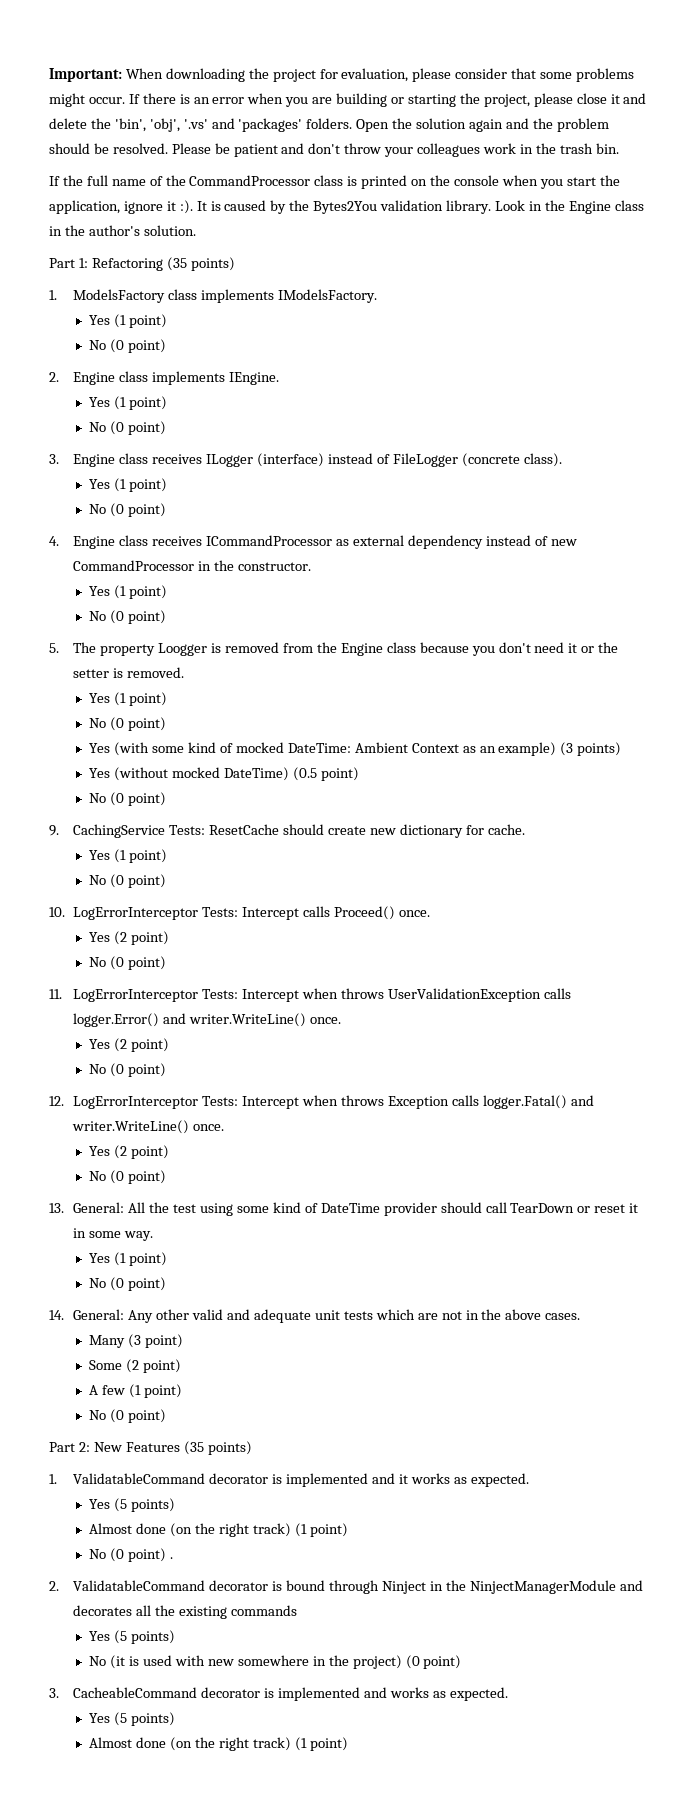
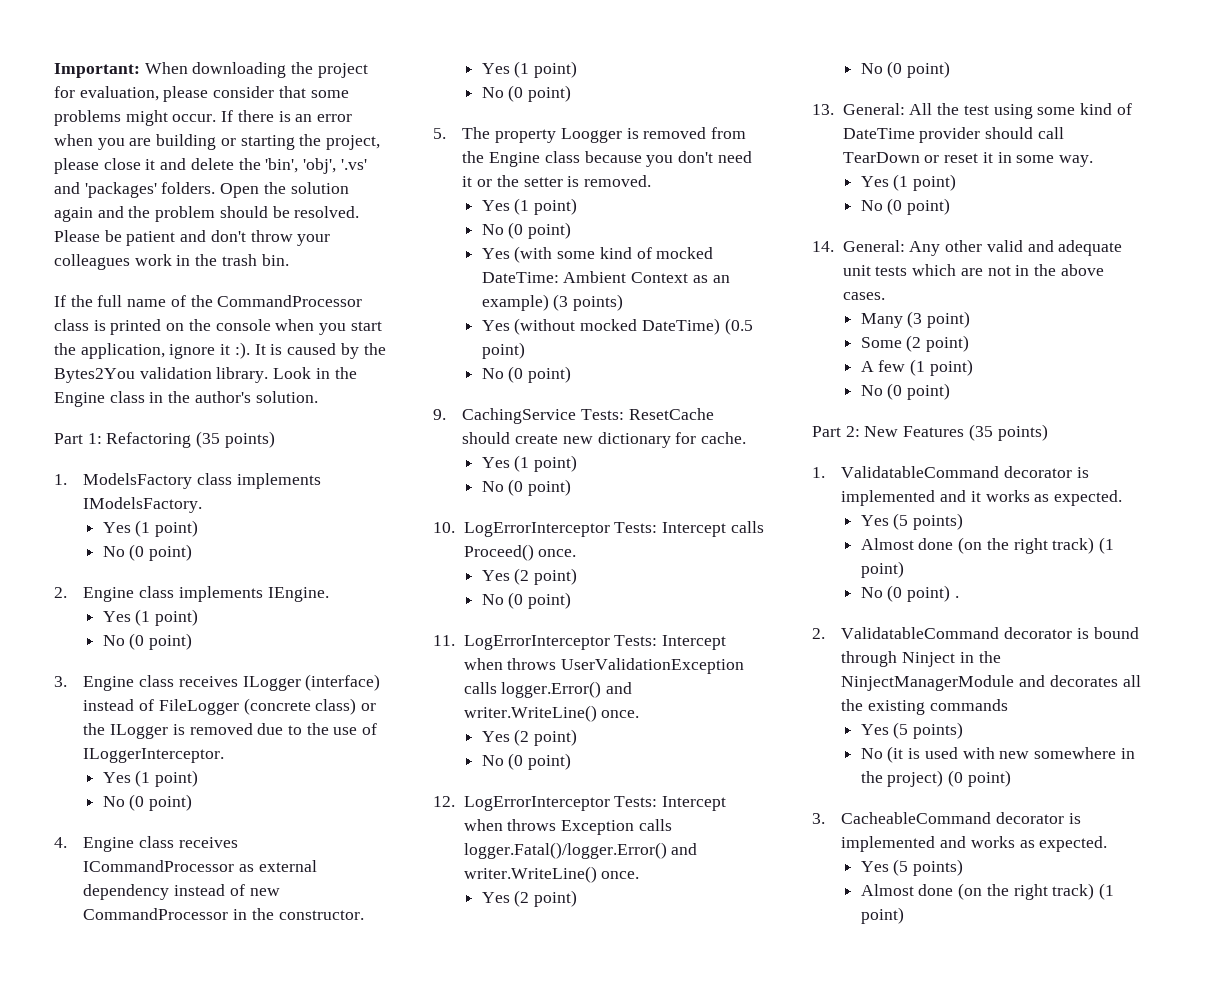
- 3. Engine class receives ILogger (interface) instead of FileLogger (concrete class).
+ 3. Engine class receives ILogger (interface) instead of FileLogger (concrete class) or the ILogger is removed due to the use of ILoggerInterceptor.
- 12. LogErrorInterceptor Tests: Intercept when throws Exception calls logger.Fatal() and writer.WriteLine() once.
+ 12. LogErrorInterceptor Tests: Intercept when throws Exception calls logger.Fatal()/logger.Error() and writer.WriteLine() once.

